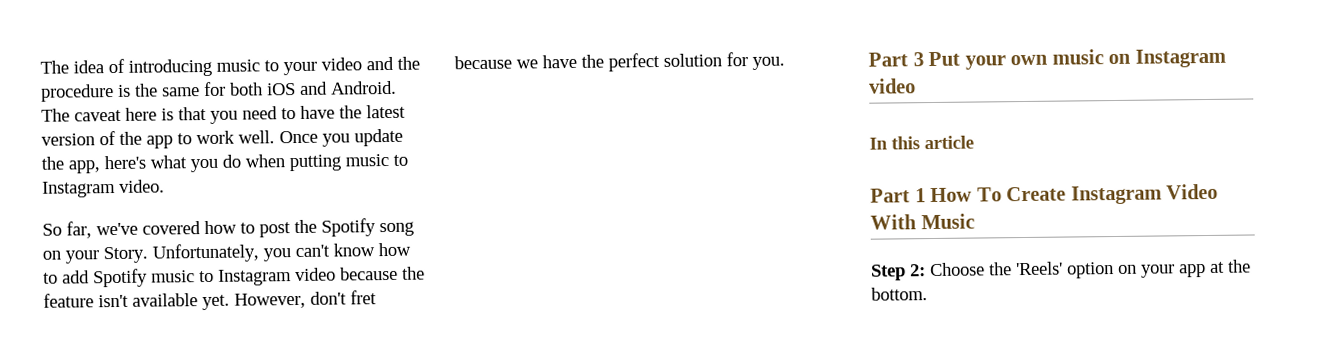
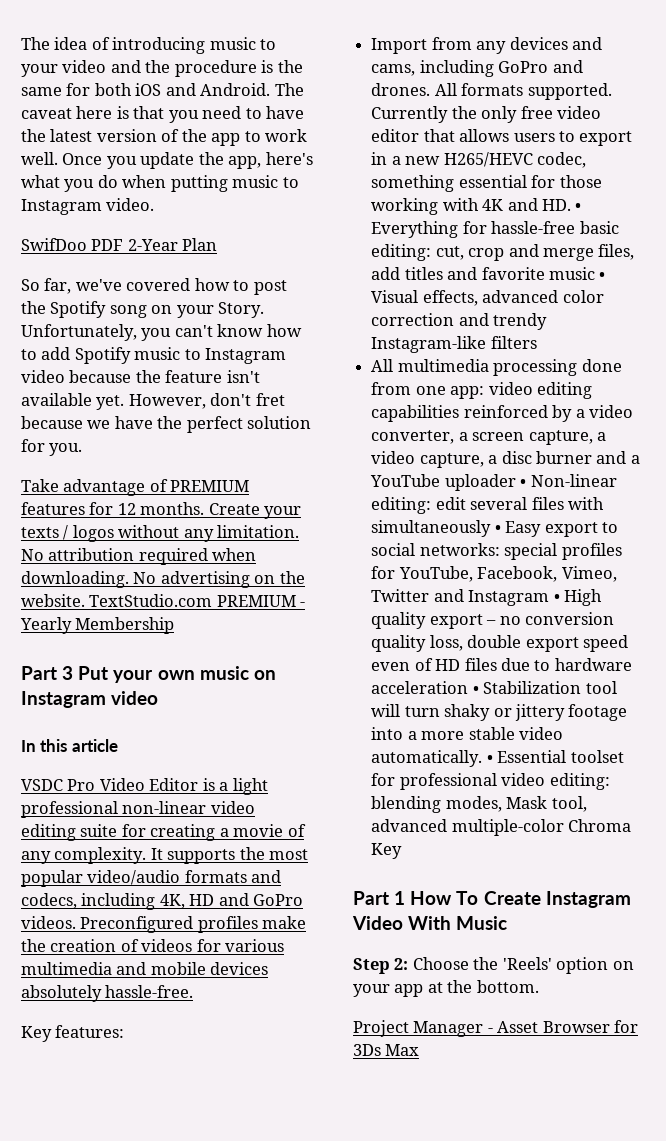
+ SwifDoo PDF 2-Year Plan
+ Take advantage of PREMIUM features for 12 months. Create your texts / logos without any limitation. No attribution required when downloading. No advertising on the website. TextStudio.com PREMIUM - Yearly Membership
+ VSDC Pro Video Editor is a light professional non-linear video editing suite for creating a movie of any complexity. It supports the most popular video/audio formats and codecs, including 4K, HD and GoPro videos. Preconfigured profiles make the creation of videos for various multimedia and mobile devices absolutely hassle-free.
+ Key features:
+ Import from any devices and cams, including GoPro and drones. All formats supported. Сurrently the only free video editor that allows users to export in a new H265/HEVC codec, something essential for those working with 4K and HD. • Everything for hassle-free basic editing: cut, crop and merge files, add titles and favorite music • Visual effects, advanced color correction and trendy Instagram-like filters
+ All multimedia processing done from one app: video editing capabilities reinforced by a video converter, a screen capture, a video capture, a disc burner and a YouTube uploader • Non-linear editing: edit several files with simultaneously • Easy export to social networks: special profiles for YouTube, Facebook, Vimeo, Twitter and Instagram • High quality export – no conversion quality loss, double export speed even of HD files due to hardware acceleration • Stabilization tool will turn shaky or jittery footage into a more stable video automatically. • Essential toolset for professional video editing: blending modes, Mask tool, advanced multiple-color Chroma Key
+ Project Manager - Asset Browser for 3Ds Max

